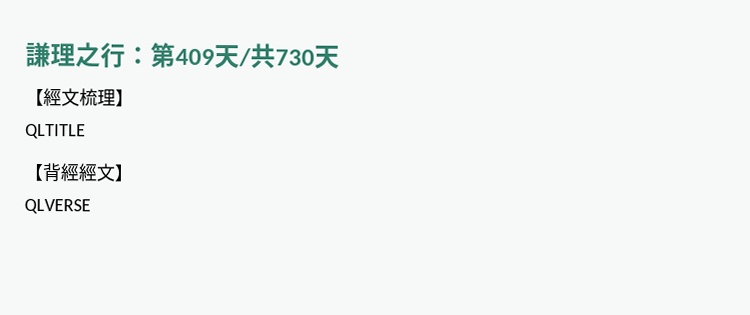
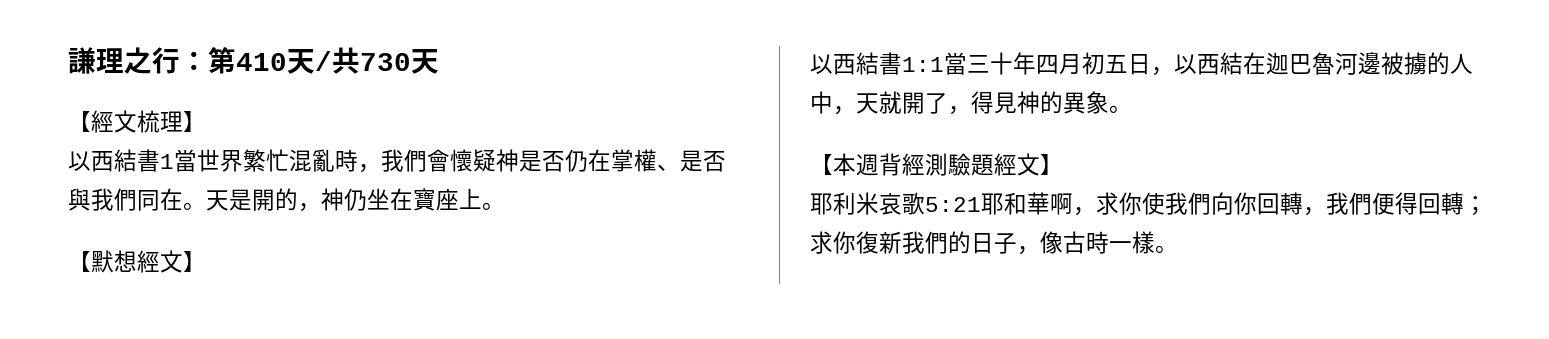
- 謙理之行：第409天/共730天
+ 謙理之行：第410天/共730天
- QLTITLE
- 【背經經文】
- QLVERSE
+ 以西結書1當世界繁忙混亂時，我們會懷疑神是否仍在掌權、是否與我們同在。天是開的，神仍坐在寶座上。
+ 【默想經文】
+ 以西結書1:1當三十年四月初五日，以西結在迦巴魯河邊被擄的人中，天就開了，得見神的異象。
+ 【本週背經測驗題經文】
+ 耶利米哀歌5:21耶和華啊，求你使我們向你回轉，我們便得回轉；求你復新我們的日子，像古時一樣。

